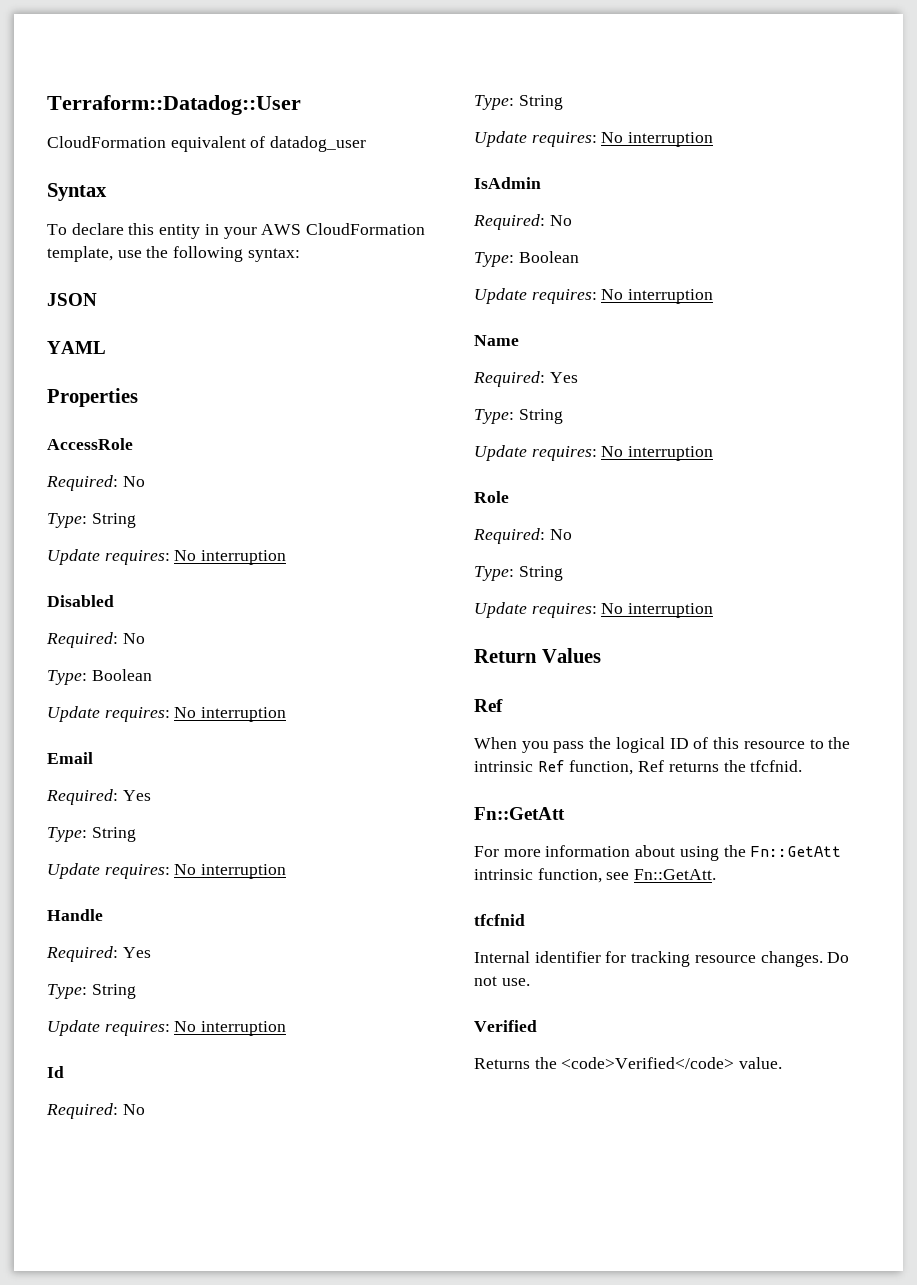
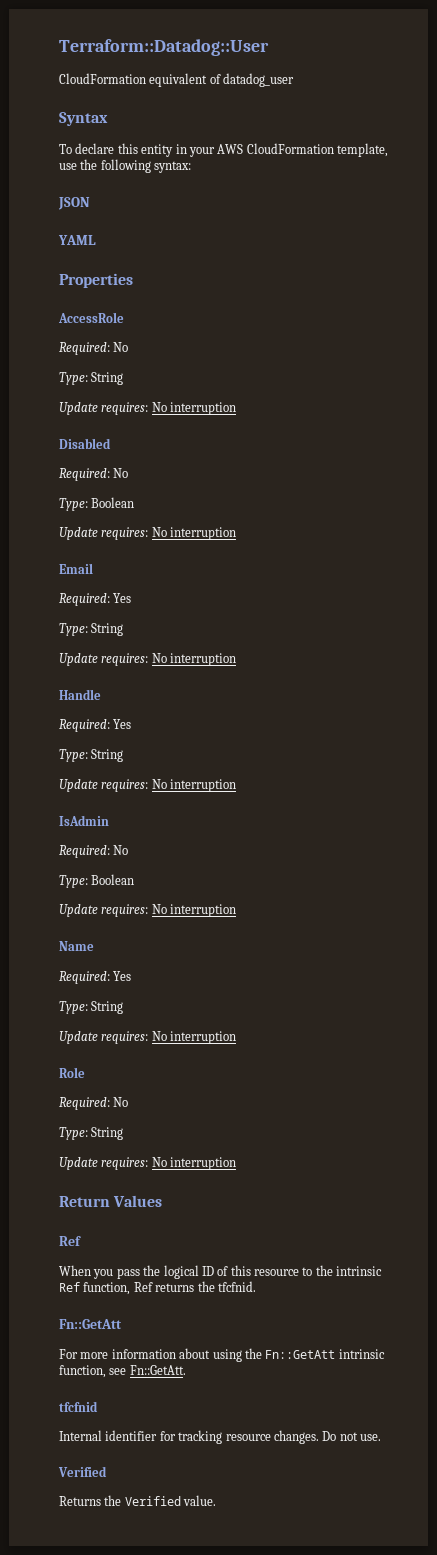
- Id
- Required: No
- Type: String
- Update requires: No interruption
- Returns the <code>Verified</code> value.
+ Returns the Verified value.

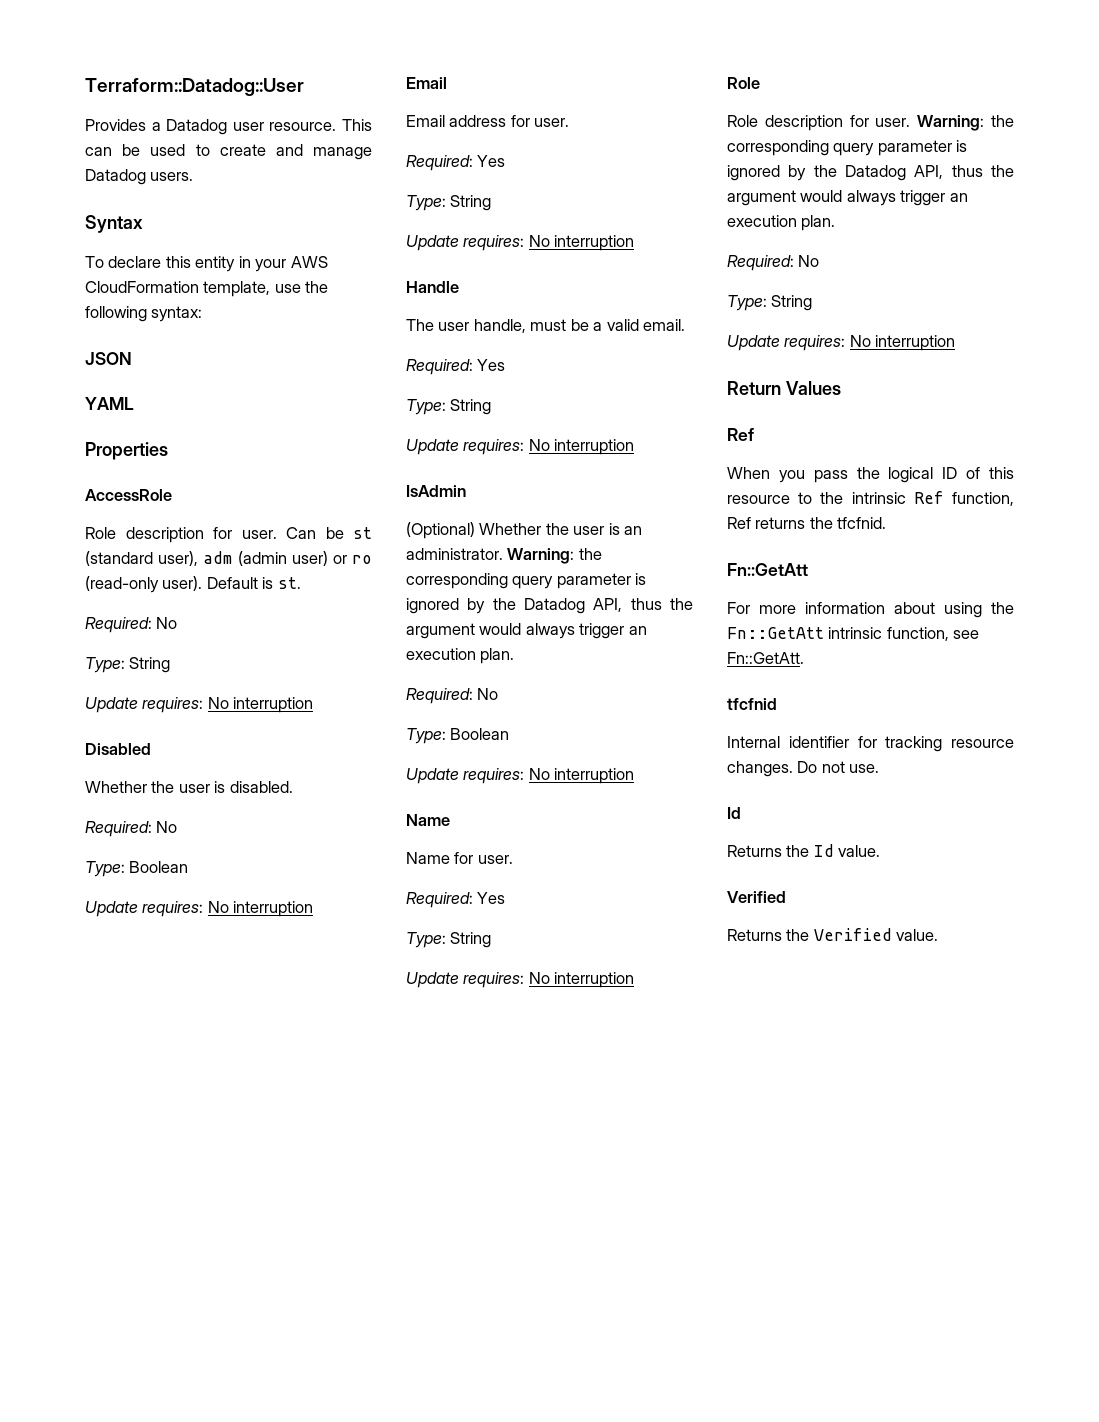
- CloudFormation equivalent of datadog_user
+ Provides a Datadog user resource. This can be used to create and manage Datadog users.
+ Role description for user. Can be st (standard user), adm (admin user) or ro (read-only user). Default is st.
+ Whether the user is disabled.
+ Email address for user.
+ The user handle, must be a valid email.
+ (Optional) Whether the user is an administrator. Warning: the corresponding query parameter is ignored by the Datadog API, thus the argument would always trigger an execution plan.
+ Name for user.
+ Role description for user. Warning: the corresponding query parameter is ignored by the Datadog API, thus the argument would always trigger an execution plan.
  Do not use.
+ Id
+ Returns the Id value.

